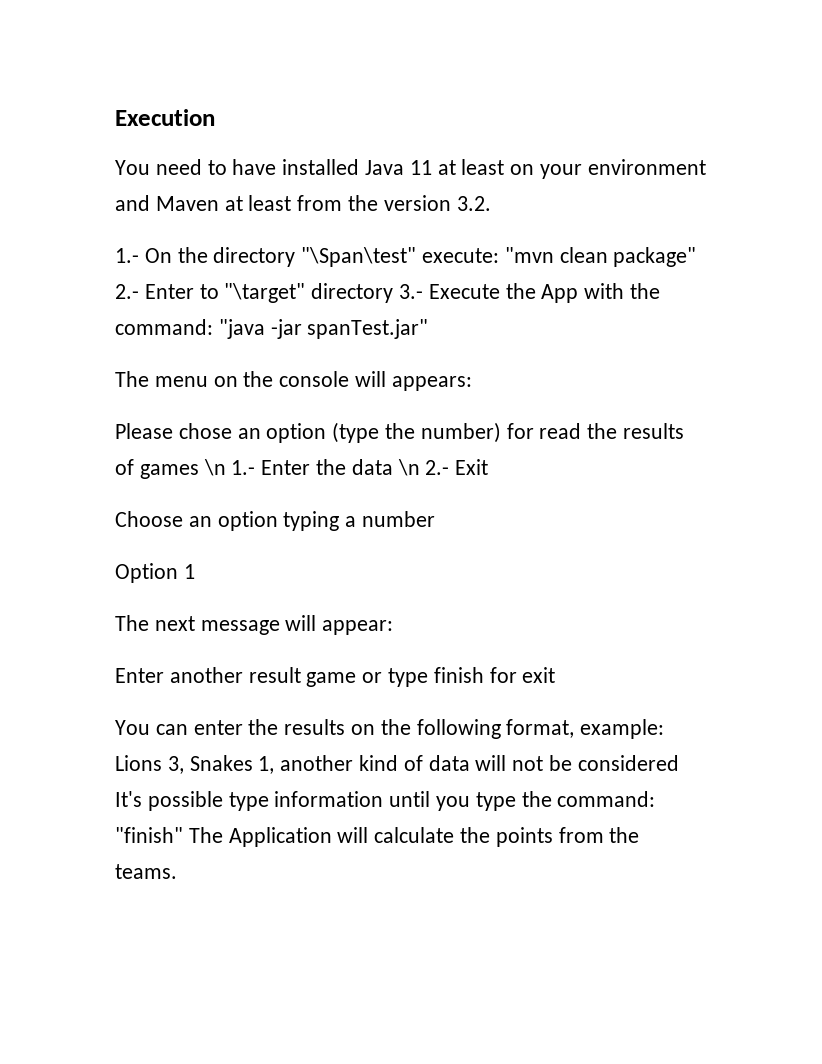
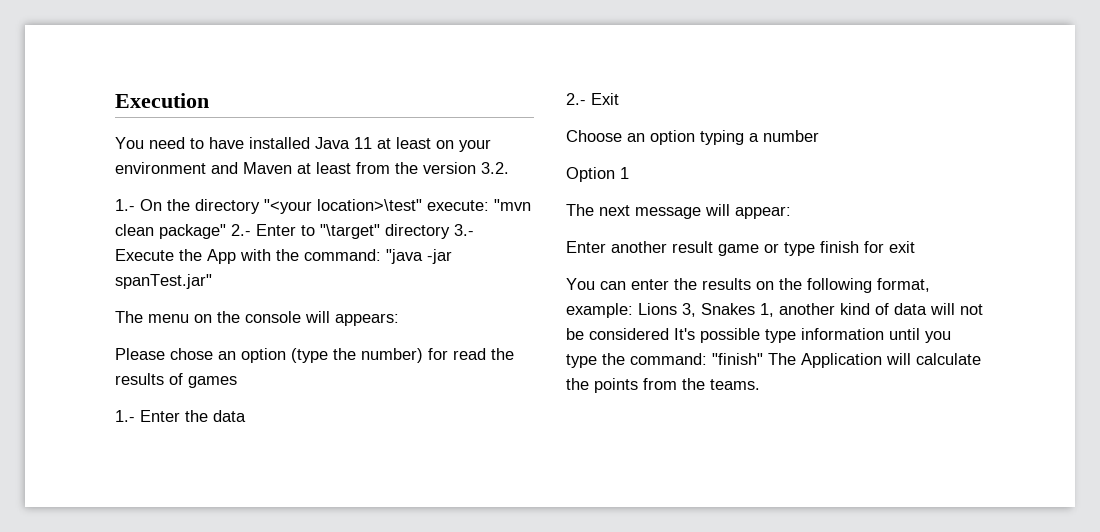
- 1.- On the directory "\Span\test" execute: "mvn clean package" 2.- Enter to "\target" directory 3.- Execute the App with the command: "java -jar spanTest.jar"
+ 1.- On the directory "<your location>\test" execute: "mvn clean package" 2.- Enter to "\target" directory 3.- Execute the App with the command: "java -jar spanTest.jar"
- Please chose an option (type the number) for read the results of games \n 1.- Enter the data \n 2.- Exit
+ Please chose an option (type the number) for read the results of games
+ 1.- Enter the data
+ 2.- Exit

